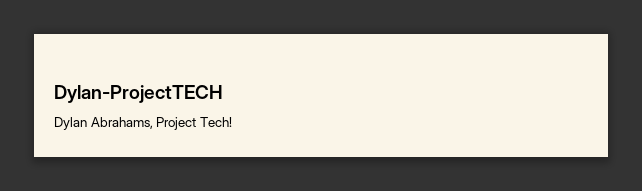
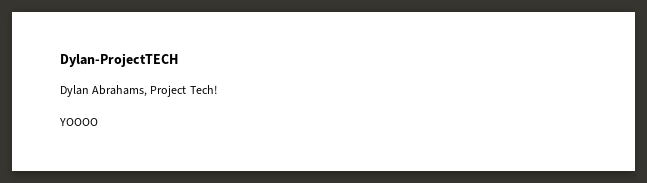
+ YOOOO

